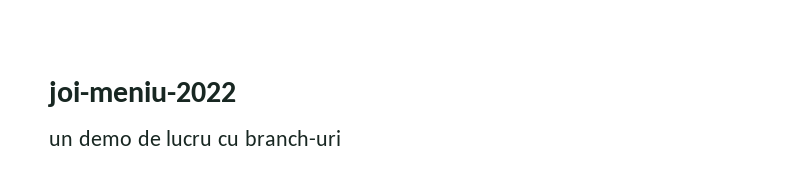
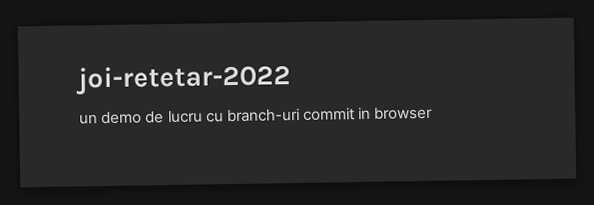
- joi-meniu-2022
+ joi-retetar-2022
- un demo de lucru cu branch-uri
+ un demo de lucru cu branch-uri commit in browser

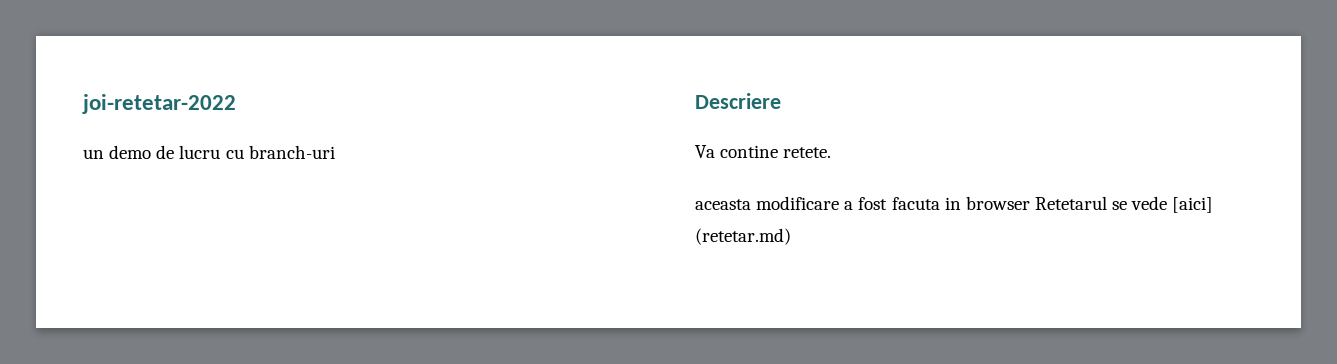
- un demo de lucru cu branch-uri commit in browser
+ un demo de lucru cu branch-uri
+ Descriere
+ Va contine retete.
+ aceasta modificare a fost facuta in browser Retetarul se vede [aici] (retetar.md)

